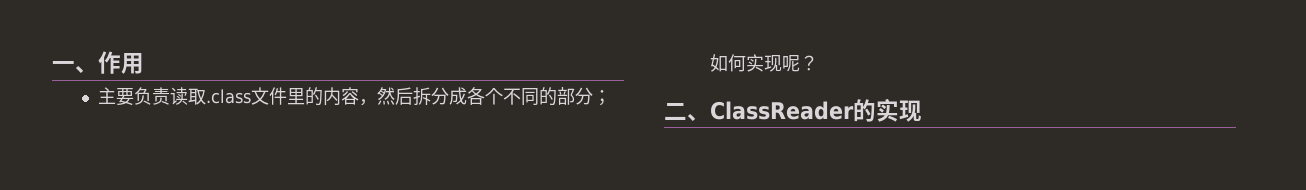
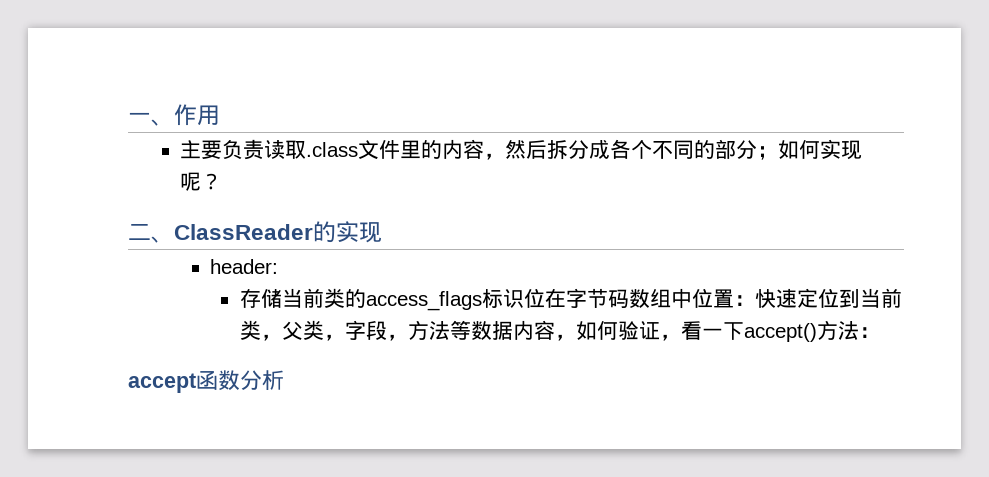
+ header:
+ 存储当前类的access_flags标识位在字节码数组中位置：快速定位到当前类，父类，字段，方法等数据内容，如何验证，看一下accept()方法：
+ accept函数分析

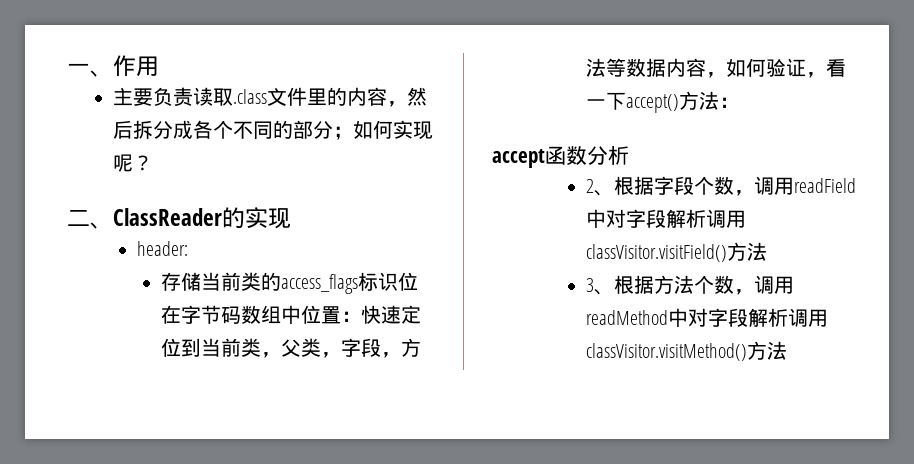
+ 2、根据字段个数，调用readField中对字段解析调用classVisitor.visitField()方法
+ 3、根据方法个数，调用readMethod中对字段解析调用classVisitor.visitMethod()方法

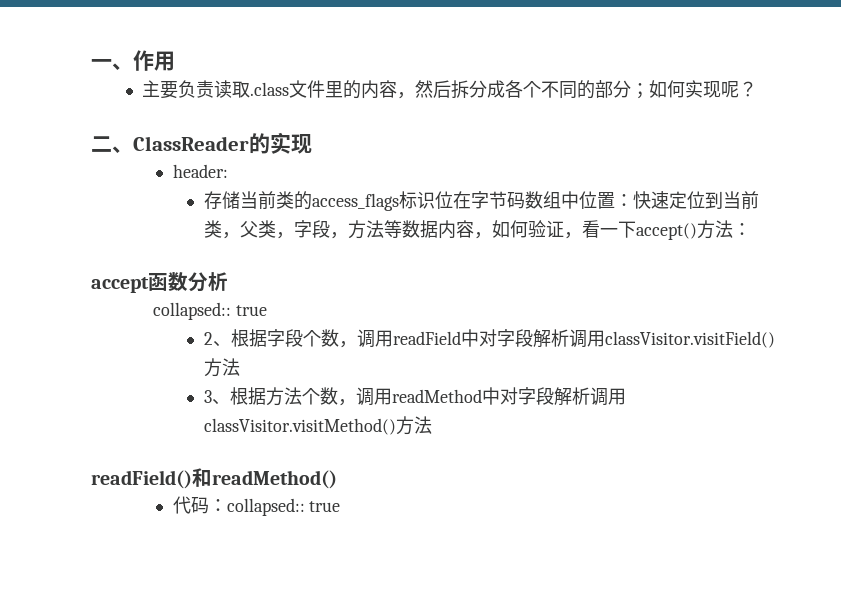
  accept函数分析
+ collapsed:: true
+ readField()和readMethod()
+ 代码：collapsed:: true

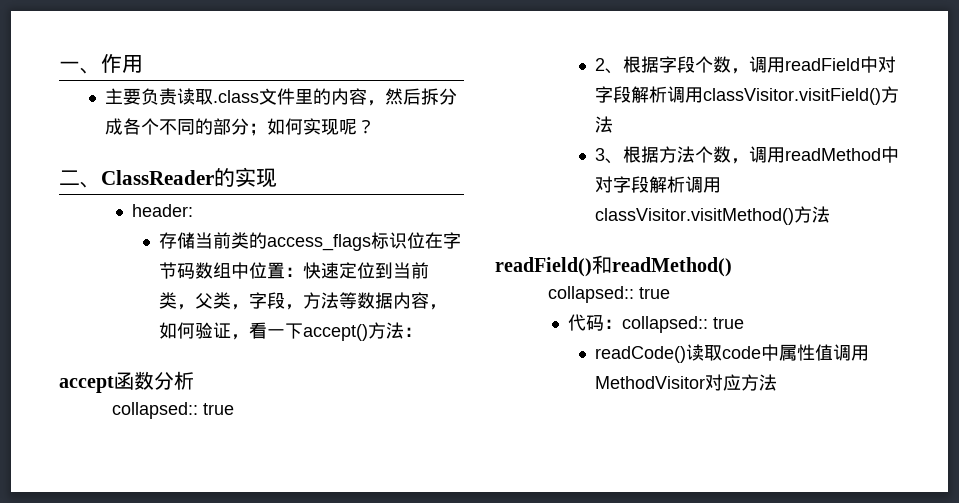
  readField()和readMethod()
+ collapsed:: true
+ readCode()读取code中属性值调用MethodVisitor对应方法

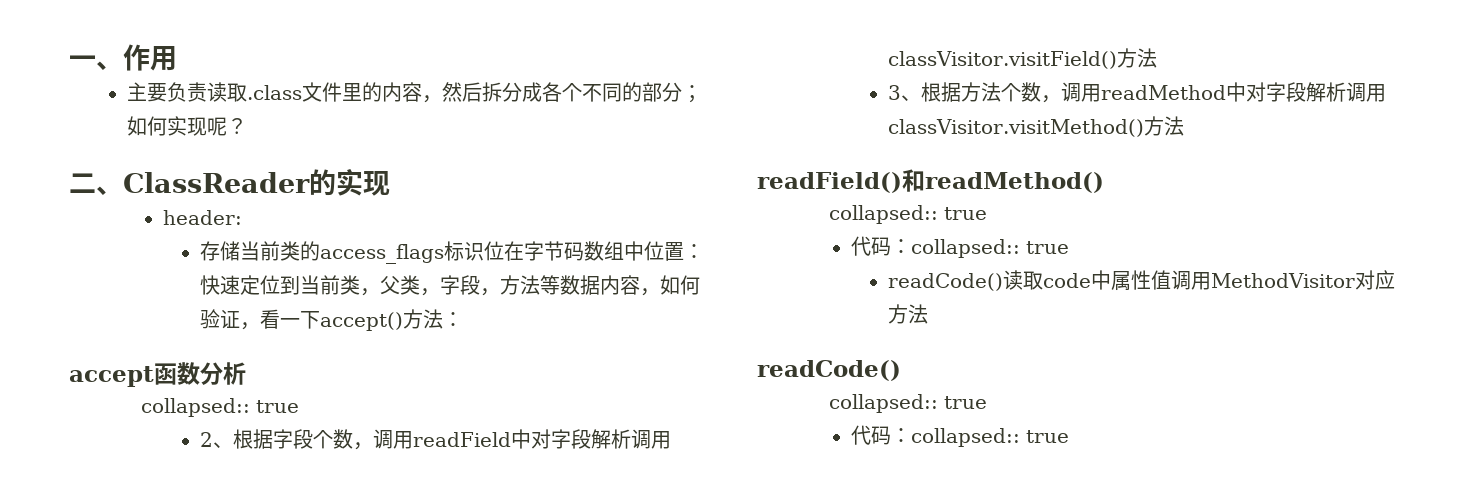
  readCode()读取code中属性值调用MethodVisitor对应方法
+ readCode()
+ collapsed:: true
+ 代码：collapsed:: true

